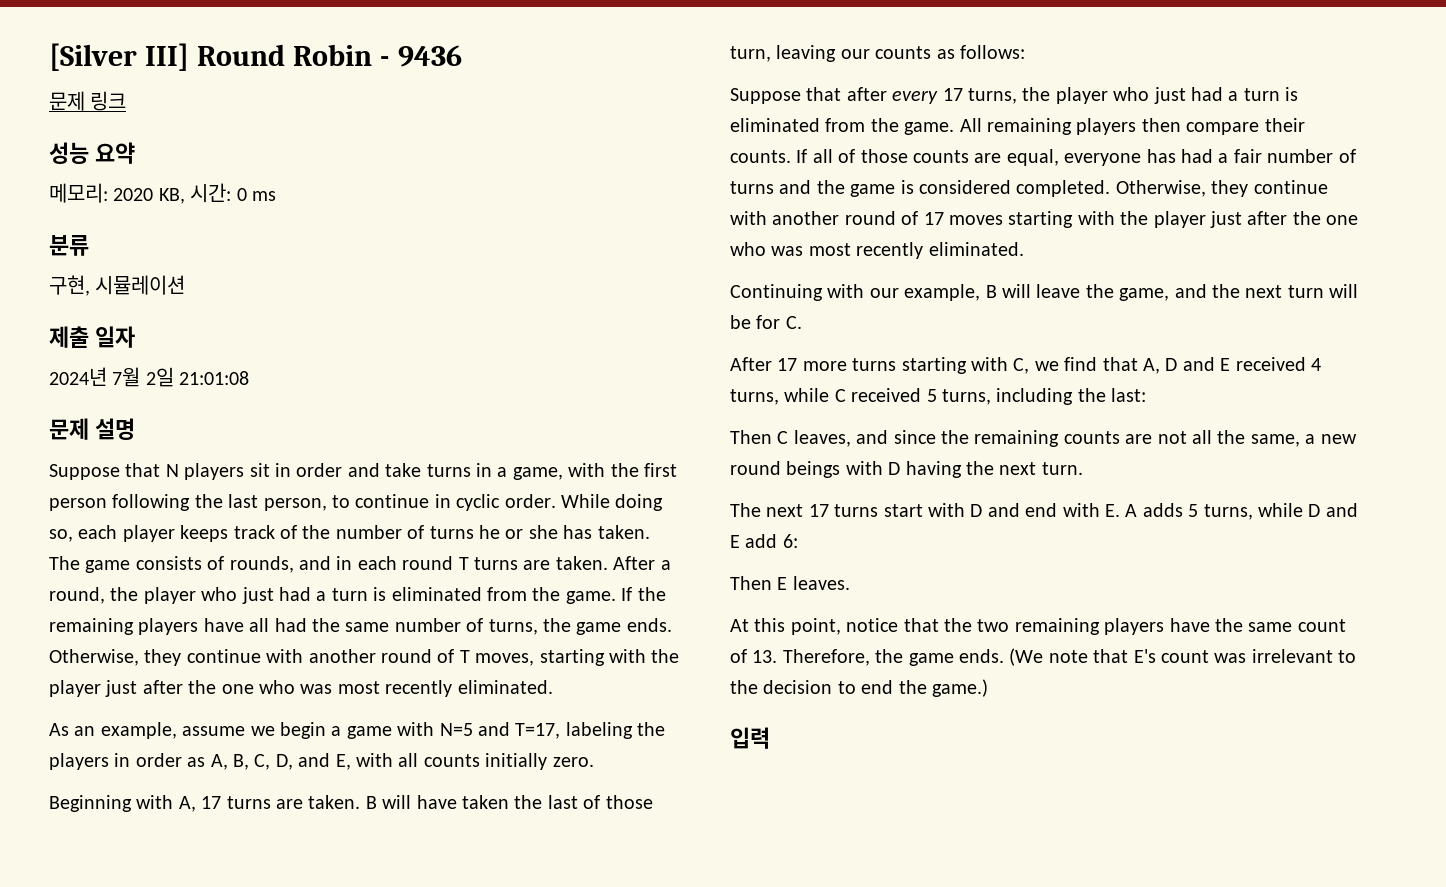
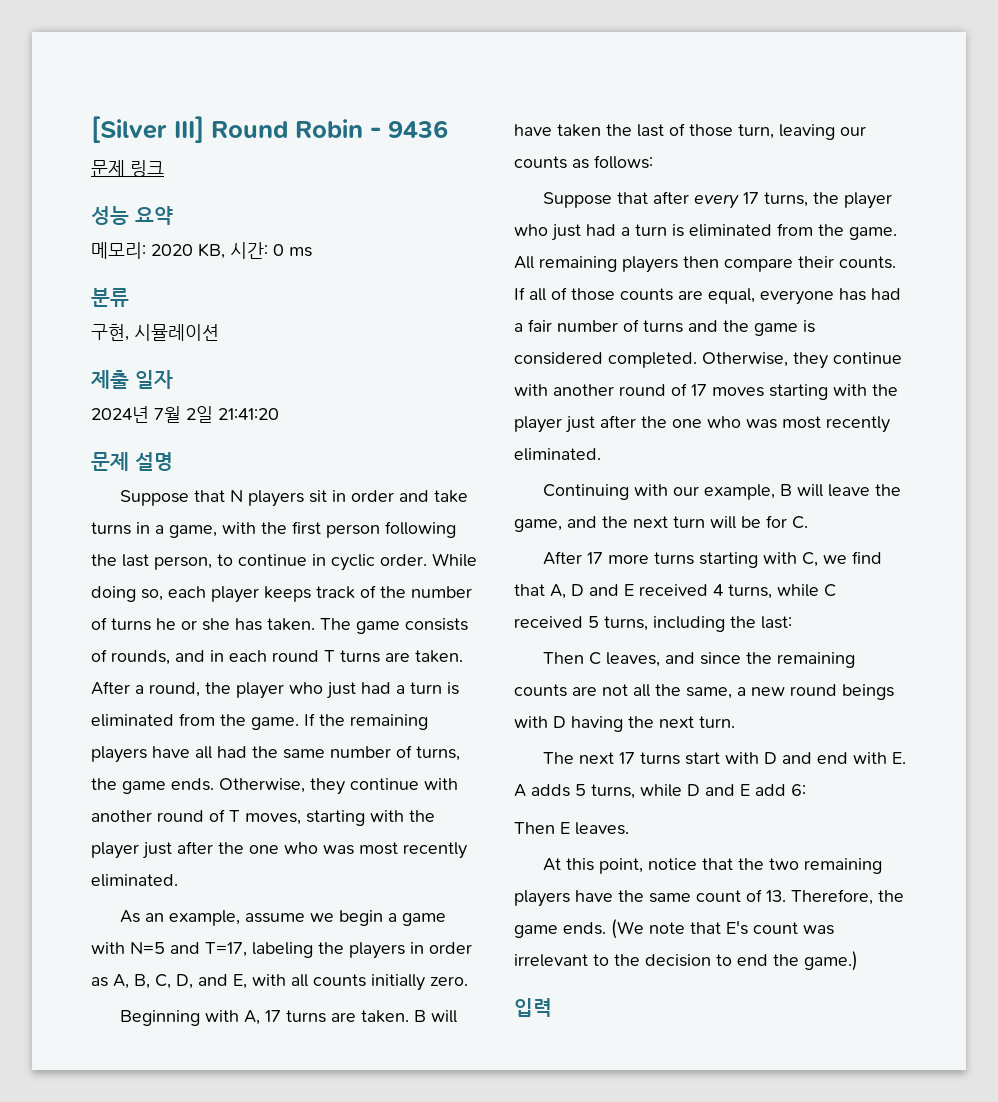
- 2024년 7월 2일 21:01:08
+ 2024년 7월 2일 21:41:20

